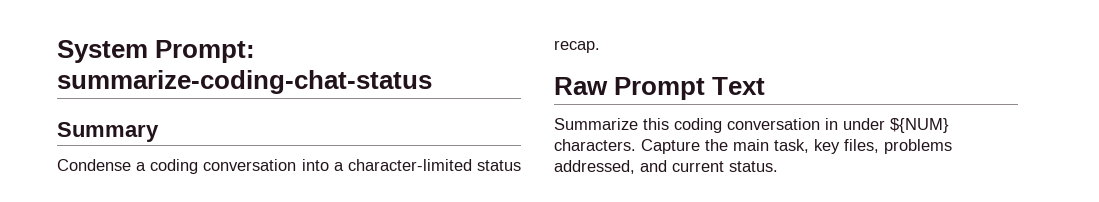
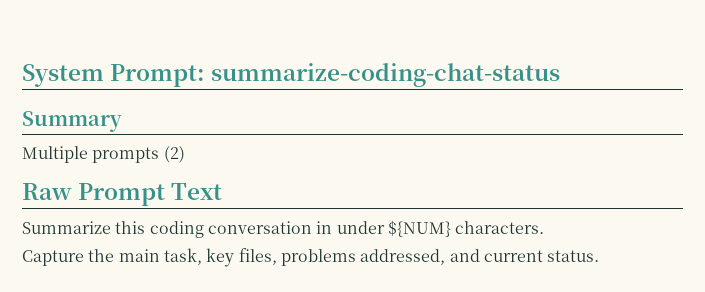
- Condense a coding conversation into a character-limited status recap.
+ Multiple prompts (2)
- Summarize this coding conversation in under ${NUM} characters. Capture the main task, key files, problems addressed, and current status.
+ Summarize this coding conversation in under ${NUM} characters.
+ Capture the main task, key files, problems addressed, and current status.

